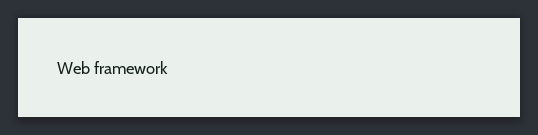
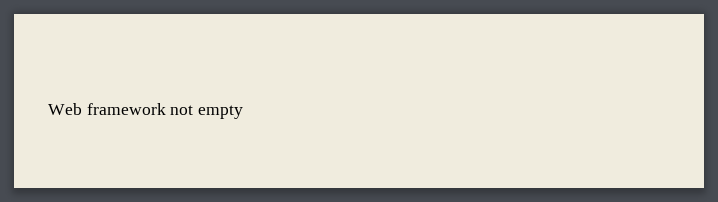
- Web framework
+ Web framework not empty

